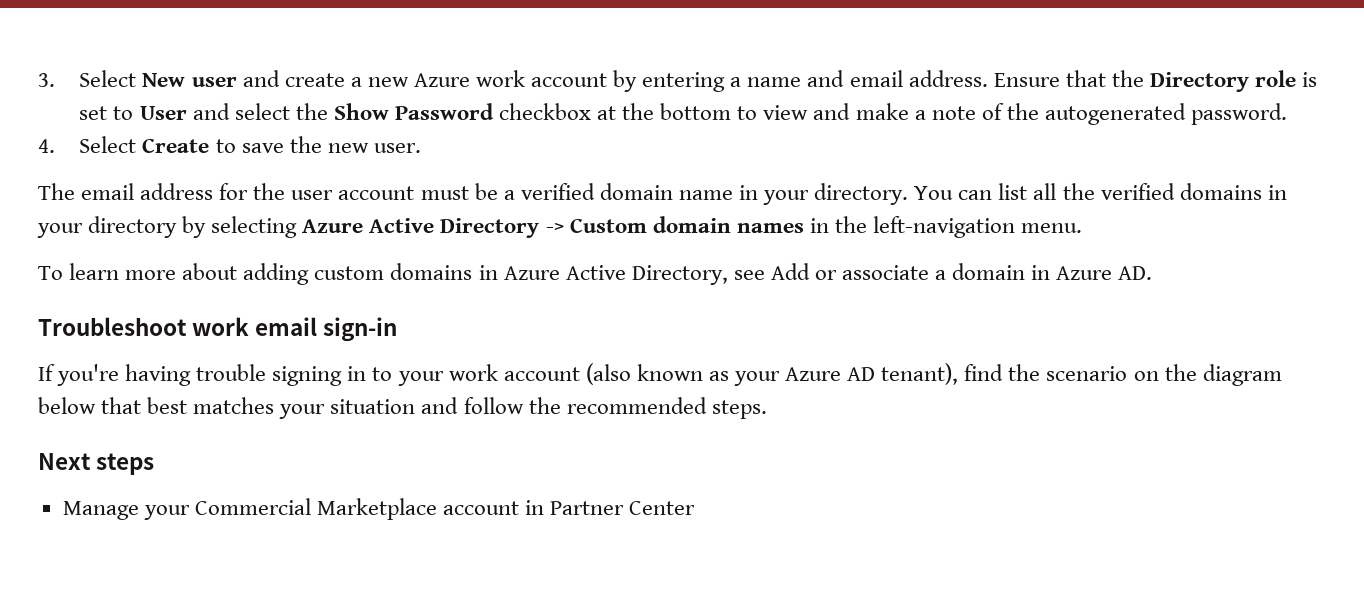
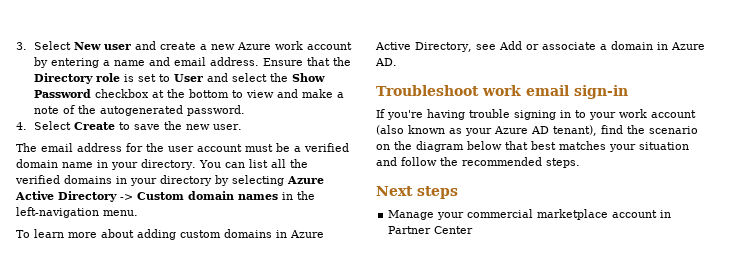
- Manage your Commercial Marketplace account in Partner Center
+ Manage your commercial marketplace account in Partner Center

